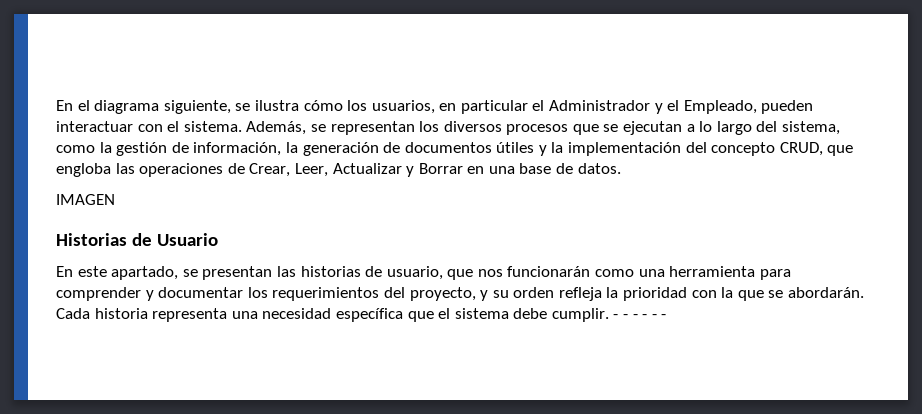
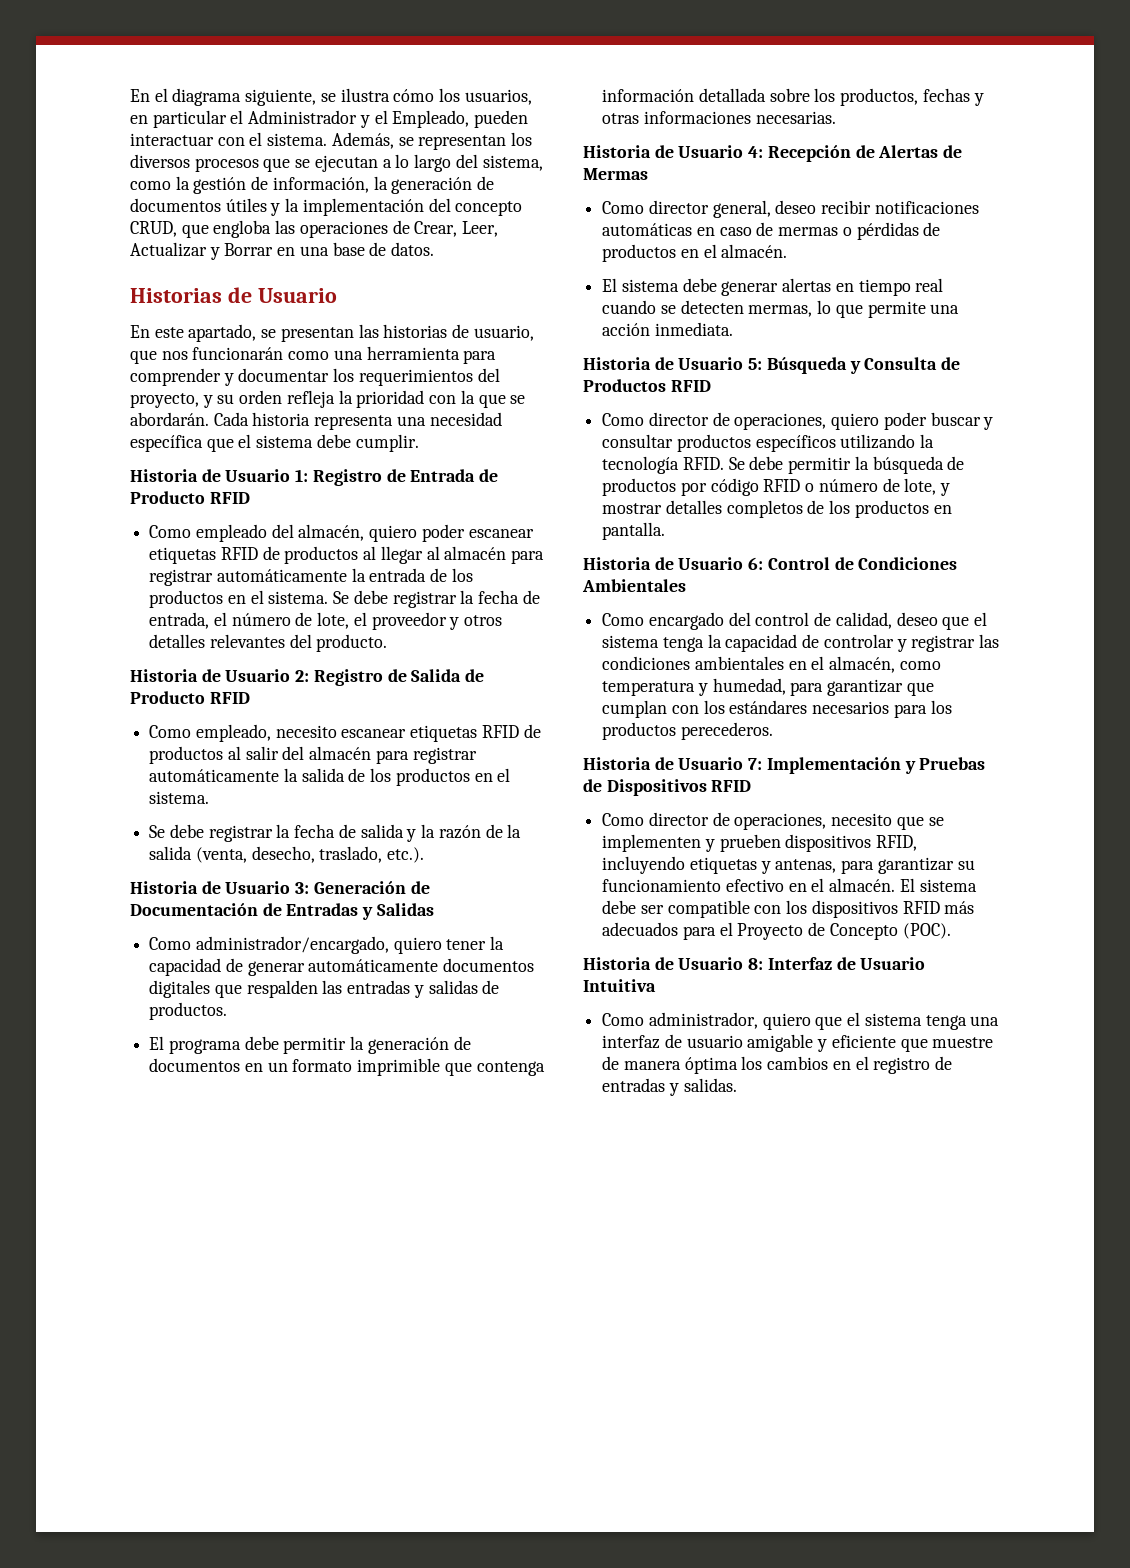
- IMAGEN
- Cada historia representa una necesidad específica que el sistema debe cumplir. - - - - - -
+ Cada historia representa una necesidad específica que el sistema debe cumplir.
+ Historia de Usuario 1: Registro de Entrada de Producto RFID
+ Como empleado del almacén, quiero poder escanear etiquetas RFID de productos al llegar al almacén para registrar automáticamente la entrada de los productos en el sistema. Se debe registrar la fecha de entrada, el número de lote, el proveedor y otros detalles relevantes del producto.
+ Historia de Usuario 2: Registro de Salida de Producto RFID
+ Como empleado, necesito escanear etiquetas RFID de productos al salir del almacén para registrar automáticamente la salida de los productos en el sistema.
+ Se debe registrar la fecha de salida y la razón de la salida (venta, desecho, traslado, etc.).
+ Historia de Usuario 3: Generación de Documentación de Entradas y Salidas
+ Como administrador/encargado, quiero tener la capacidad de generar automáticamente documentos digitales que respalden las entradas y salidas de productos.
+ El programa debe permitir la generación de documentos en un formato imprimible que contenga información detallada sobre los productos, fechas y otras informaciones necesarias.
+ Historia de Usuario 4: Recepción de Alertas de Mermas
+ Como director general, deseo recibir notificaciones automáticas en caso de mermas o pérdidas de productos en el almacén.
+ El sistema debe generar alertas en tiempo real cuando se detecten mermas, lo que permite una acción inmediata.
+ Historia de Usuario 5: Búsqueda y Consulta de Productos RFID
+ Como director de operaciones, quiero poder buscar y consultar productos específicos utilizando la tecnología RFID. Se debe permitir la búsqueda de productos por código RFID o número de lote, y mostrar detalles completos de los productos en pantalla.
+ Historia de Usuario 6: Control de Condiciones Ambientales
+ Como encargado del control de calidad, deseo que el sistema tenga la capacidad de controlar y registrar las condiciones ambientales en el almacén, como temperatura y humedad, para garantizar que cumplan con los estándares necesarios para los productos perecederos.
+ Historia de Usuario 7: Implementación y Pruebas de Dispositivos RFID
+ Como director de operaciones, necesito que se implementen y prueben dispositivos RFID, incluyendo etiquetas y antenas, para garantizar su funcionamiento efectivo en el almacén. El sistema debe ser compatible con los dispositivos RFID más adecuados para el Proyecto de Concepto (POC).
+ Historia de Usuario 8: Interfaz de Usuario Intuitiva
+ Como administrador, quiero que el sistema tenga una interfaz de usuario amigable y eficiente que muestre de manera óptima los cambios en el registro de entradas y salidas.

